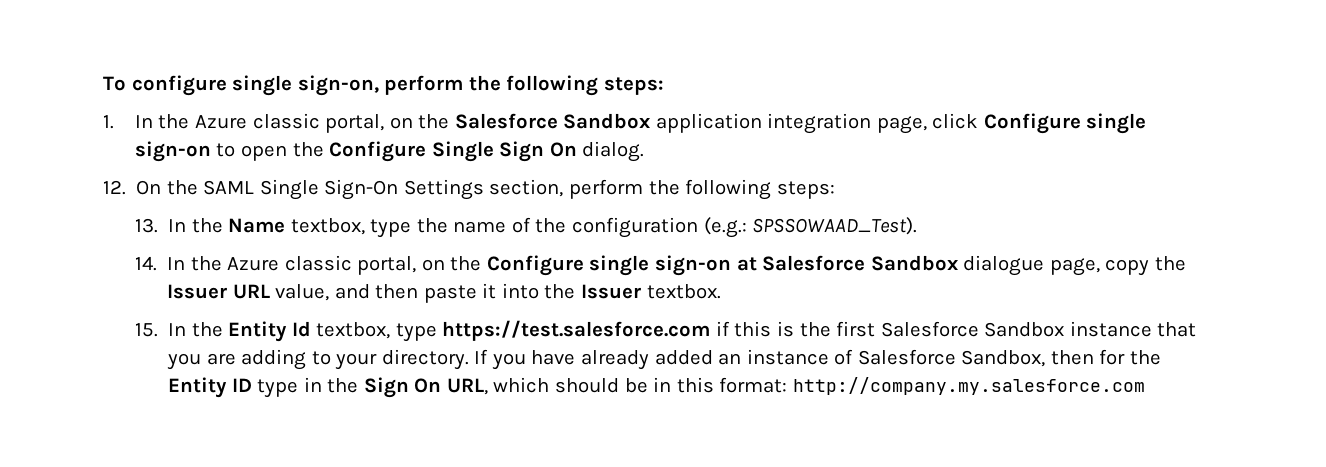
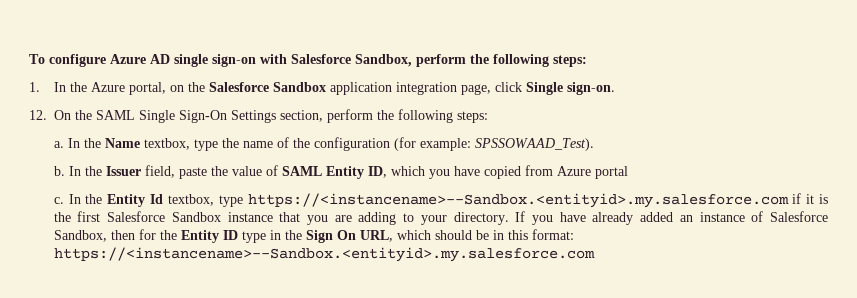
- To configure single sign-on, perform the following steps:
+ To configure Azure AD single sign-on with Salesforce Sandbox, perform the following steps:
- 1. In the Azure classic portal, on the Salesforce Sandbox application integration page, click Configure single sign-on to open the Configure Single Sign On dialog.
+ 1. In the Azure portal, on the Salesforce Sandbox application integration page, click Single sign-on.
- 13. In the Name textbox, type the name of the configuration (e.g.: SPSSOWAAD_Test).
+ a. In the Name textbox, type the name of the configuration (for example: SPSSOWAAD_Test).
- 14. In the Azure classic portal, on the Configure single sign-on at Salesforce Sandbox dialogue page, copy the Issuer URL value, and then paste it into the Issuer textbox.
- 15. In the Entity Id textbox, type https://test.salesforce.com if this is the first Salesforce Sandbox instance that you are adding to your directory.
+ b. In the Issuer field, paste the value of SAML Entity ID, which you have copied from Azure portal
+ c. In the Entity Id textbox, type https://<instancename>--Sandbox.<entityid>.my.salesforce.com if it is the first Salesforce Sandbox instance that you are adding to your directory.
- If you have already added an instance of Salesforce Sandbox, then for the Entity ID type in the Sign On URL, which should be in this format: http://company.my.salesforce.com
+ If you have already added an instance of Salesforce Sandbox, then for the Entity ID type in the Sign On URL, which should be in this format: https://<instancename>--Sandbox.<entityid>.my.salesforce.com

